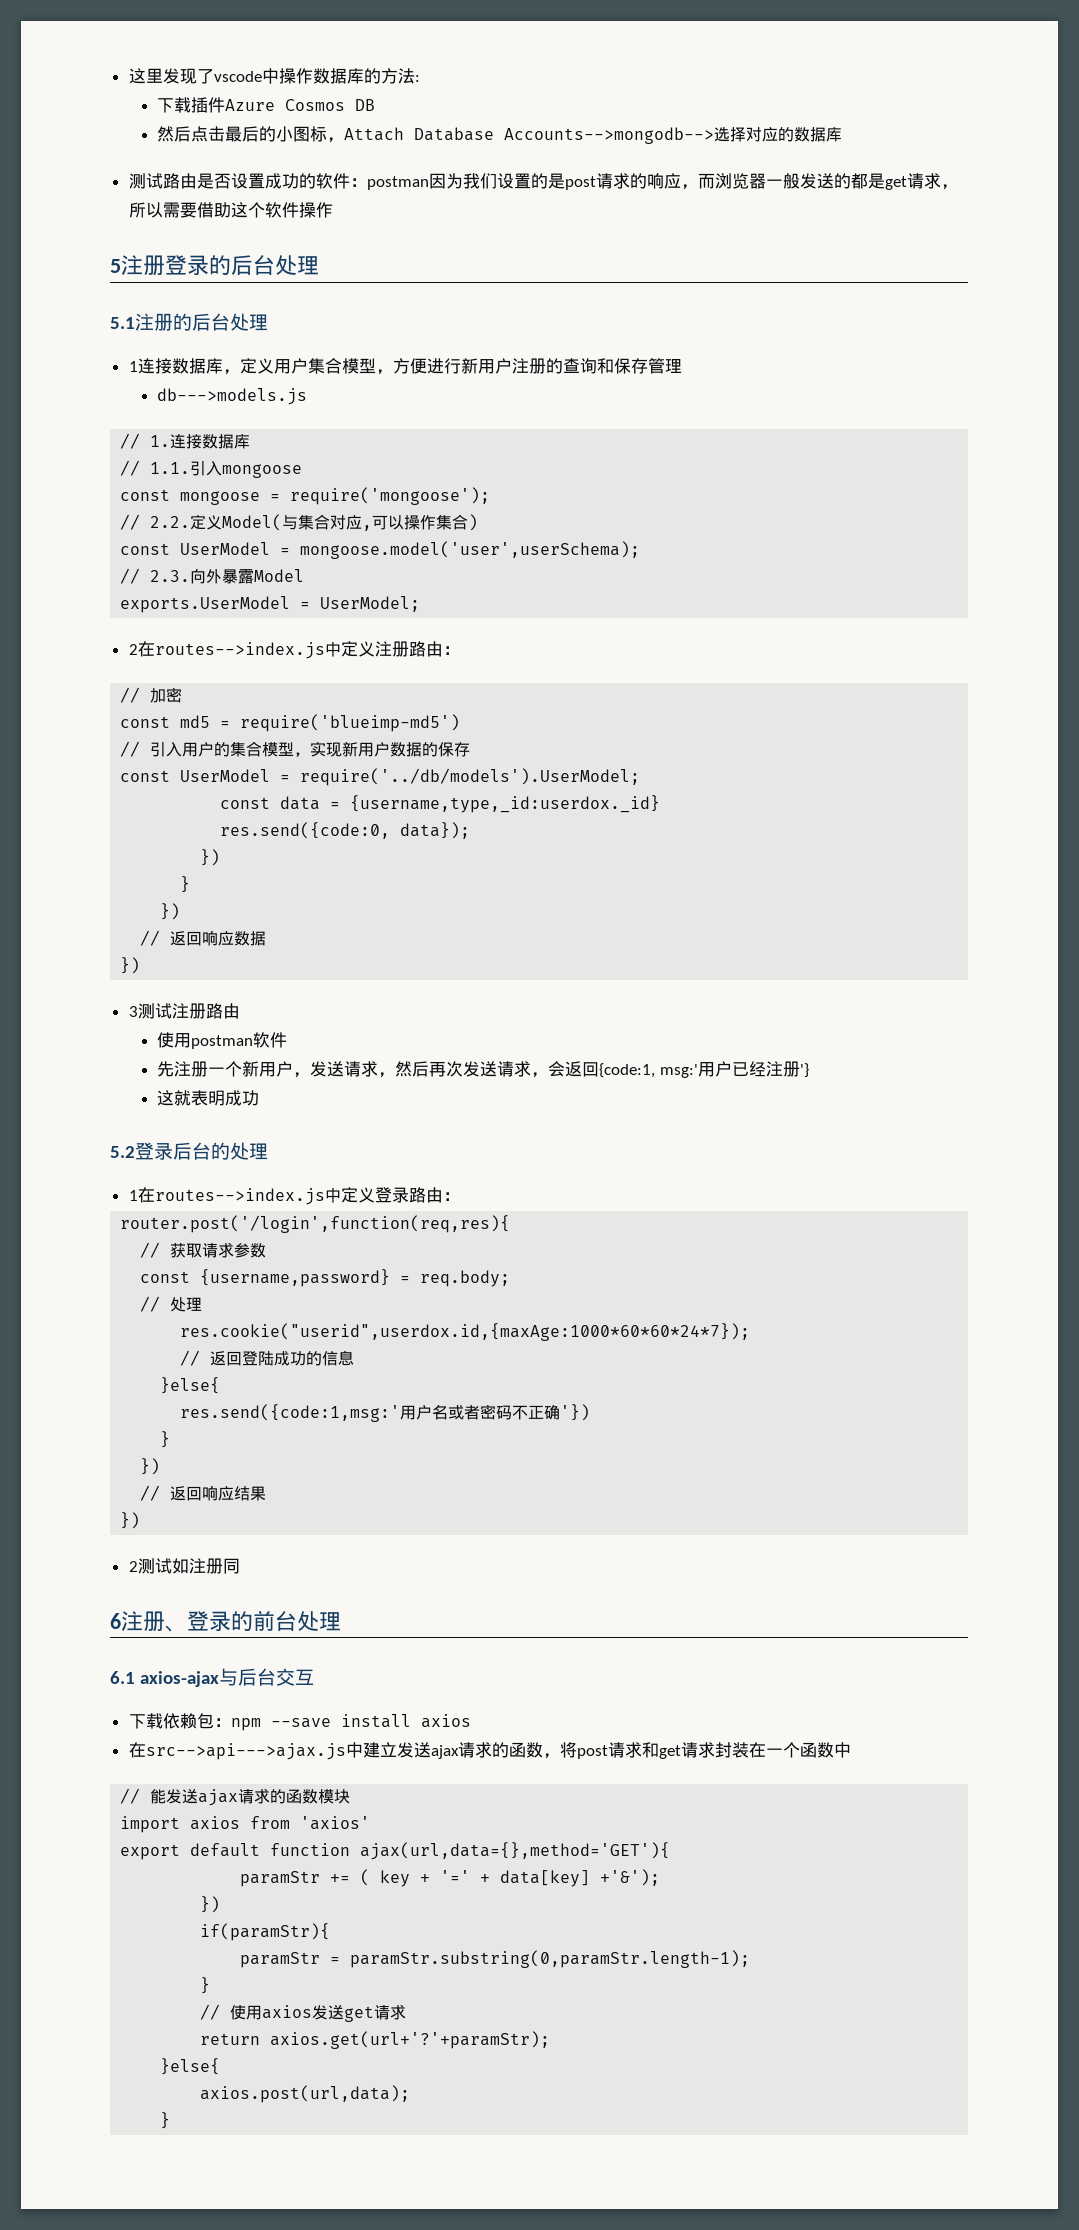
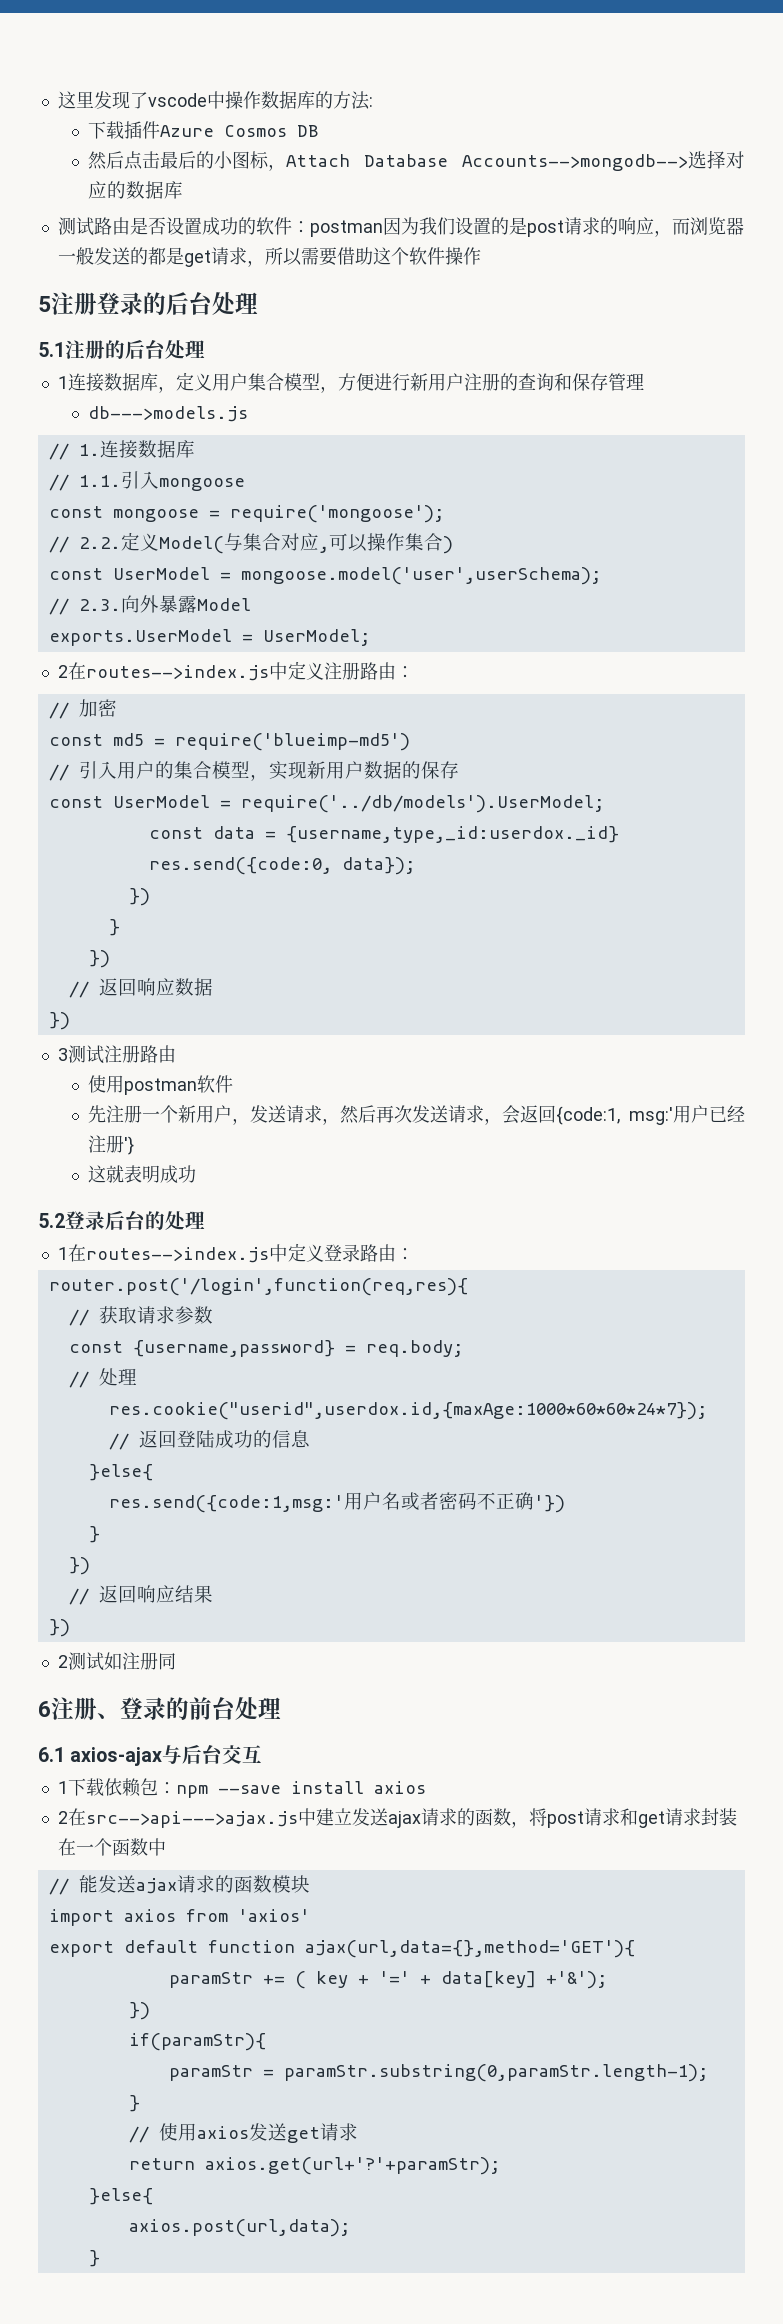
- 下载依赖包：npm --save install axios
+ 1下载依赖包：npm --save install axios
- 在src-->api--->ajax.js中建立发送ajax请求的函数，将post请求和get请求封装在一个函数中
+ 2在src-->api--->ajax.js中建立发送ajax请求的函数，将post请求和get请求封装在一个函数中

